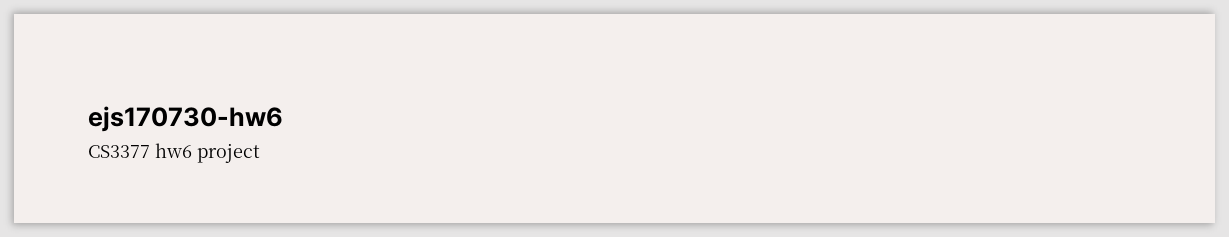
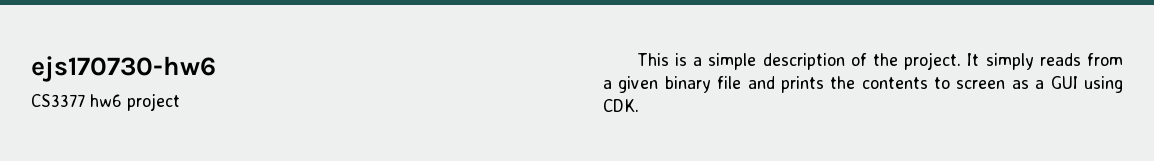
+ This is a simple description of the project. It simply reads from a given binary file and prints the contents to screen as a GUI using CDK.

